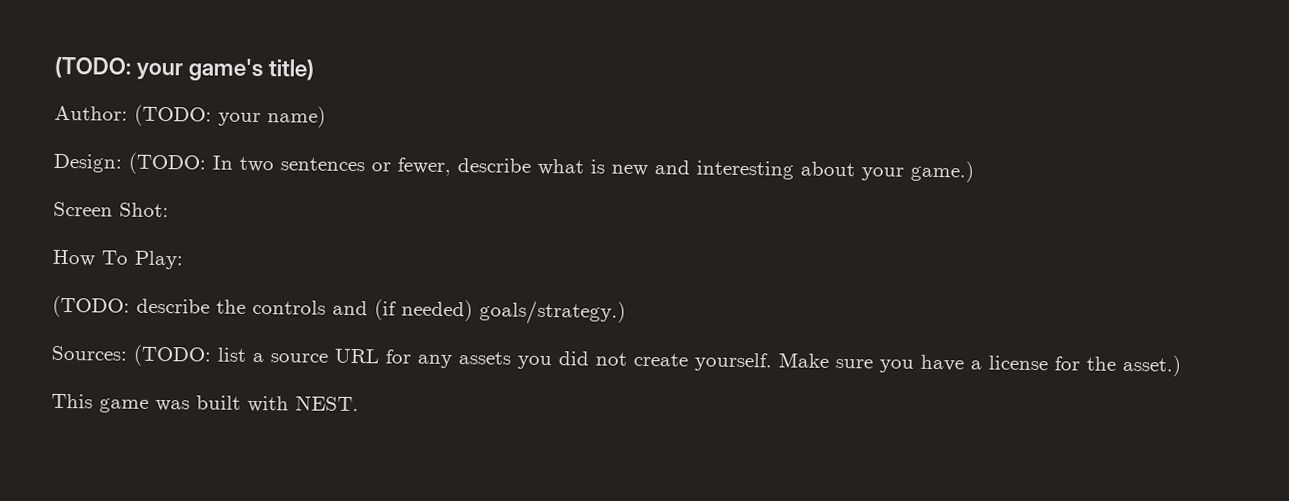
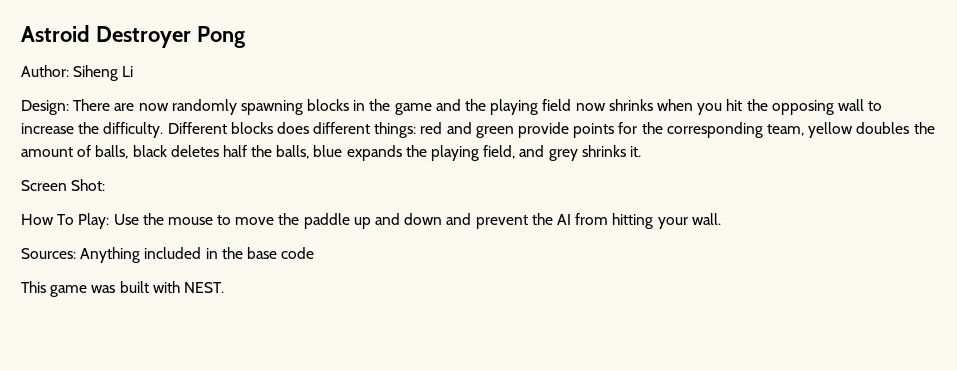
- (TODO: your game's title)
- Author: (TODO: your name)
- Design: (TODO: In two sentences or fewer, describe what is new and interesting about your game.)
+ Astroid Destroyer Pong
+ Author: Siheng Li
+ Design: There are now randomly spawning blocks in the game and the playing field now shrinks when you hit the opposing wall to increase the difficulty. Different blocks does different things: red and green provide points for the corresponding team, yellow doubles the amount of balls, black deletes half the balls, blue expands the playing field, and grey shrinks it.
- How To Play:
- (TODO: describe the controls and (if needed) goals/strategy.)
- Sources: (TODO: list a source URL for any assets you did not create yourself. Make sure you have a license for the asset.)
+ How To Play: Use the mouse to move the paddle up and down and prevent the AI from hitting your wall.
+ Sources: Anything included in the base code

